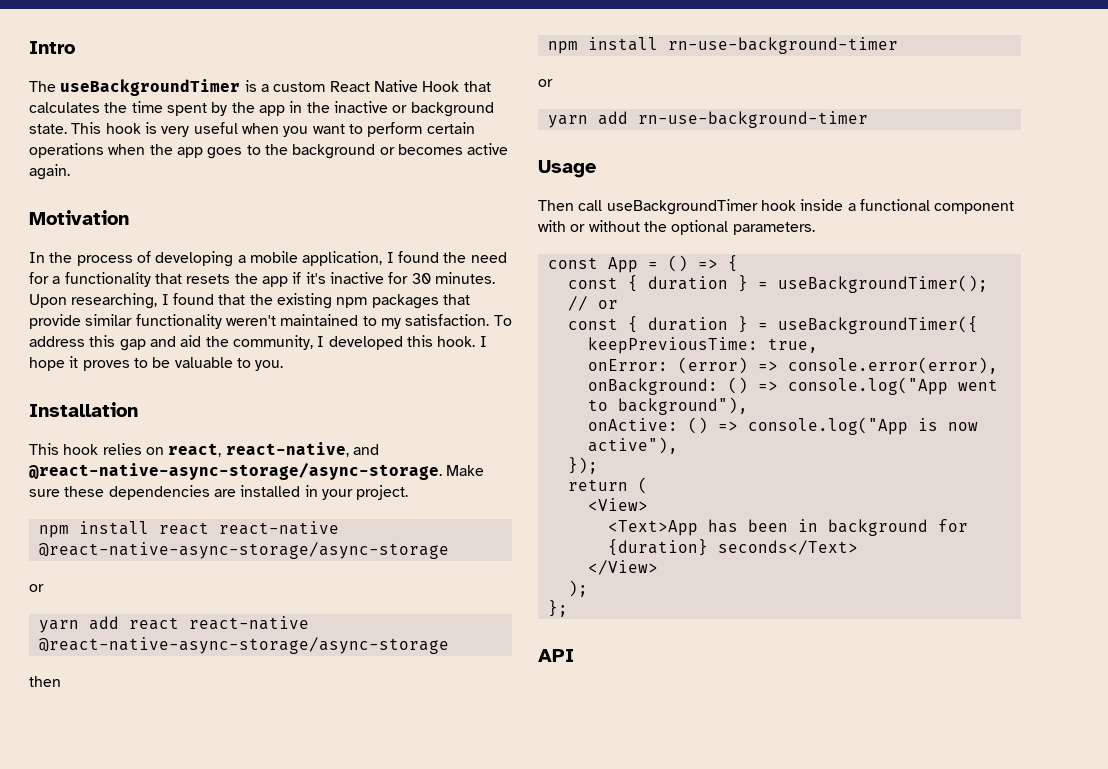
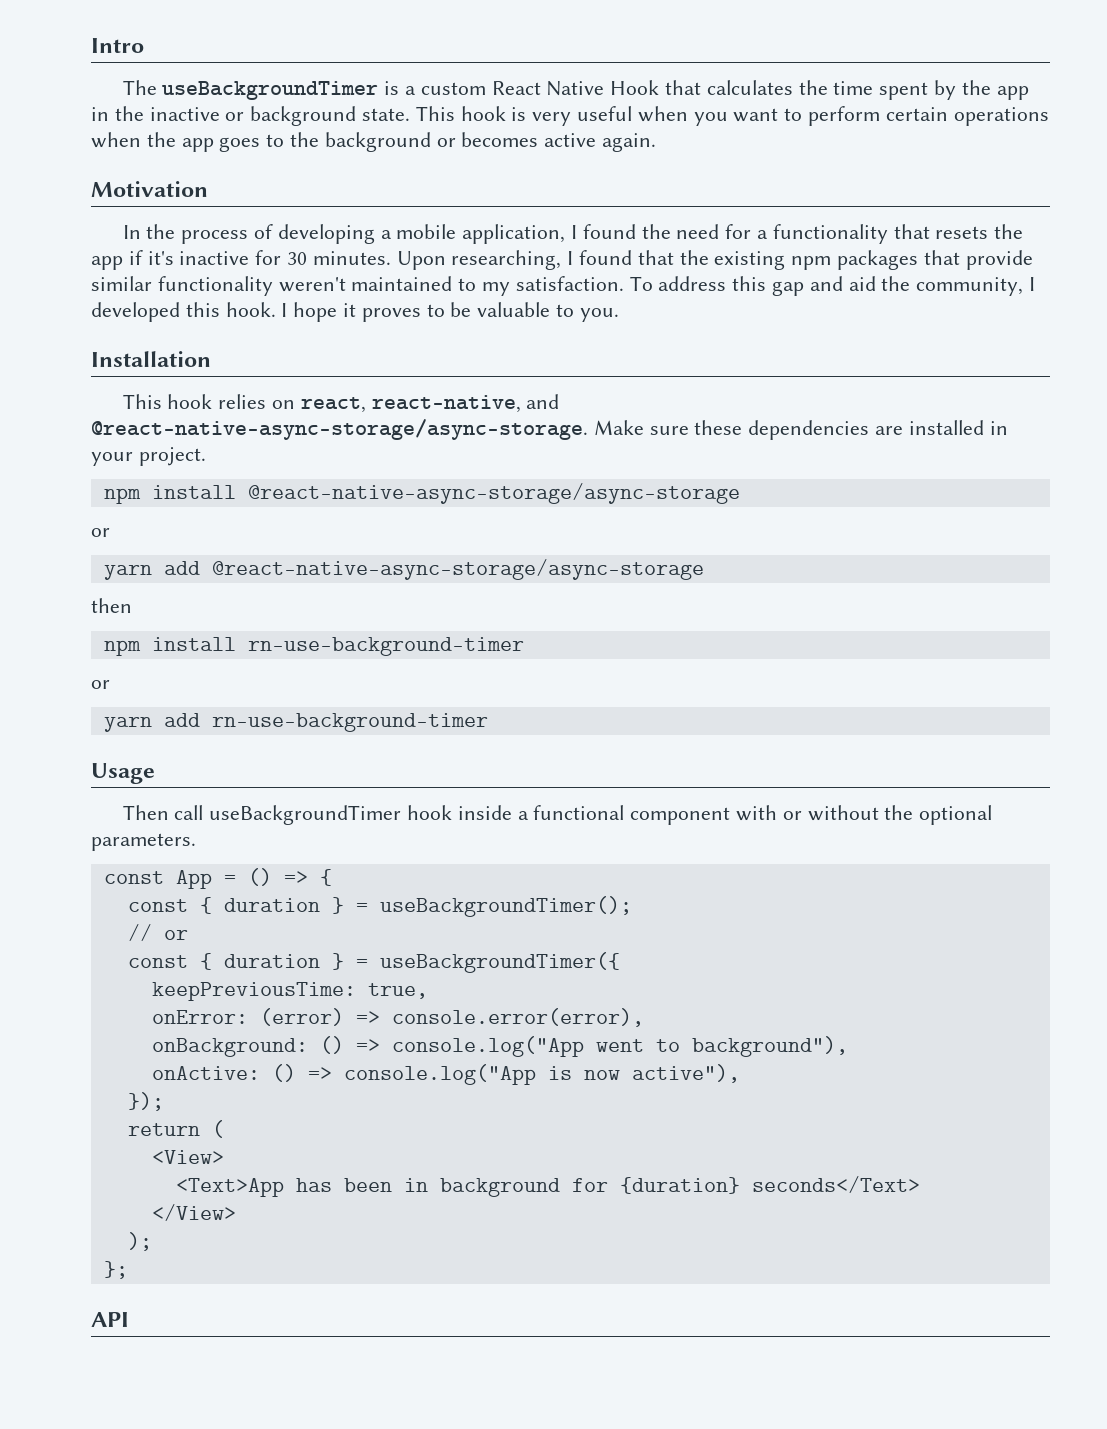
- npm install react react-native @react-native-async-storage/async-storage
+ npm install @react-native-async-storage/async-storage
- yarn add react react-native @react-native-async-storage/async-storage
+ yarn add @react-native-async-storage/async-storage

